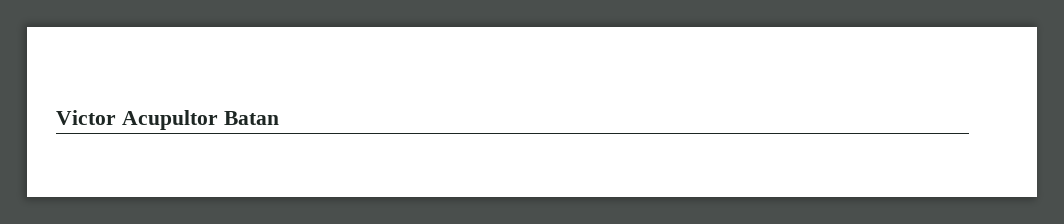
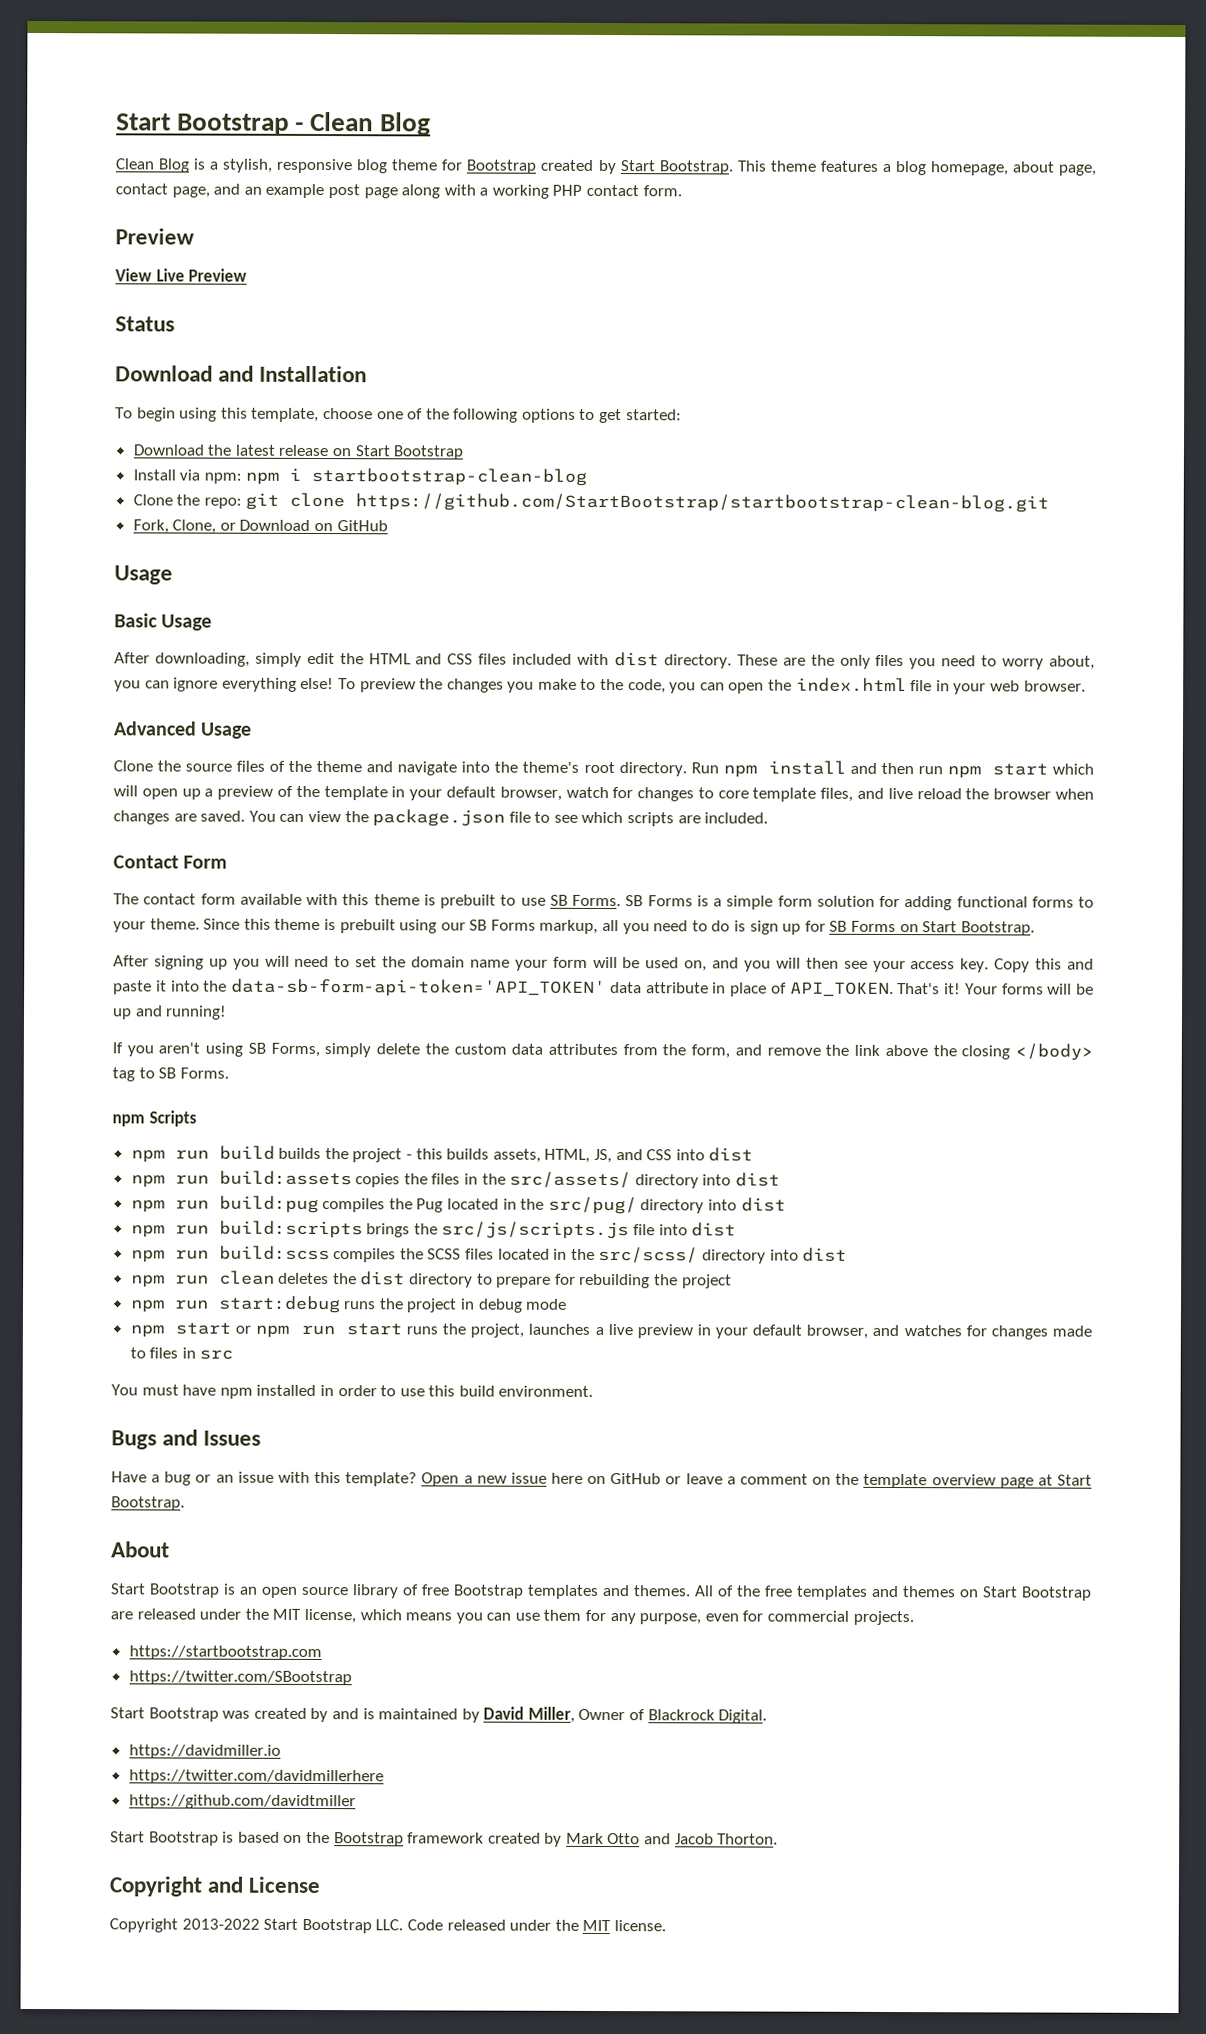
- Victor Acupultor Batan
+ Start Bootstrap - Clean Blog
+ Clean Blog is a stylish, responsive blog theme for Bootstrap created by Start Bootstrap. This theme features a blog homepage, about page, contact page, and an example post page along with a working PHP contact form.
+ Preview
+ View Live Preview
+ Status
+ Download and Installation
+ To begin using this template, choose one of the following options to get started:
+ Download the latest release on Start Bootstrap
+ Install via npm: npm i startbootstrap-clean-blog
+ Clone the repo: git clone https://github.com/StartBootstrap/startbootstrap-clean-blog.git
+ Fork, Clone, or Download on GitHub
+ Usage
+ Basic Usage
+ After downloading, simply edit the HTML and CSS files included with dist directory. These are the only files you need to worry about, you can ignore everything else! To preview the changes you make to the code, you can open the index.html file in your web browser.
+ Advanced Usage
+ Clone the source files of the theme and navigate into the theme's root directory. Run npm install and then run npm start which will open up a preview of the template in your default browser, watch for changes to core template files, and live reload the browser when changes are saved. You can view the package.json file to see which scripts are included.
+ Contact Form
+ The contact form available with this theme is prebuilt to use SB Forms. SB Forms is a simple form solution for adding functional forms to your theme. Since this theme is prebuilt using our SB Forms markup, all you need to do is sign up for SB Forms on Start Bootstrap.
+ After signing up you will need to set the domain name your form will be used on, and you will then see your access key. Copy this and paste it into the data-sb-form-api-token='API_TOKEN' data attribute in place of API_TOKEN. That's it! Your forms will be up and running!
+ If you aren't using SB Forms, simply delete the custom data attributes from the form, and remove the link above the closing </body> tag to SB Forms.
+ npm Scripts
+ npm run build builds the project - this builds assets, HTML, JS, and CSS into dist
+ npm run build:assets copies the files in the src/assets/ directory into dist
+ npm run build:pug compiles the Pug located in the src/pug/ directory into dist
+ npm run build:scripts brings the src/js/scripts.js file into dist
+ npm run build:scss compiles the SCSS files located in the src/scss/ directory into dist
+ npm run clean deletes the dist directory to prepare for rebuilding the project
+ npm run start:debug runs the project in debug mode
+ npm start or npm run start runs the project, launches a live preview in your default browser, and watches for changes made to files in src
+ You must have npm installed in order to use this build environment.
+ Bugs and Issues
+ Have a bug or an issue with this template? Open a new issue here on GitHub or leave a comment on the template overview page at Start Bootstrap.
+ About
+ Start Bootstrap is an open source library of free Bootstrap templates and themes. All of the free templates and themes on Start Bootstrap are released under the MIT license, which means you can use them for any purpose, even for commercial projects.
+ https://startbootstrap.com
+ https://twitter.com/SBootstrap
+ Start Bootstrap was created by and is maintained by David Miller, Owner of Blackrock Digital.
+ https://davidmiller.io
+ https://twitter.com/davidmillerhere
+ https://github.com/davidtmiller
+ Start Bootstrap is based on the Bootstrap framework created by Mark Otto and Jacob Thorton.
+ Copyright and License
+ Copyright 2013-2022 Start Bootstrap LLC. Code released under the MIT license.

